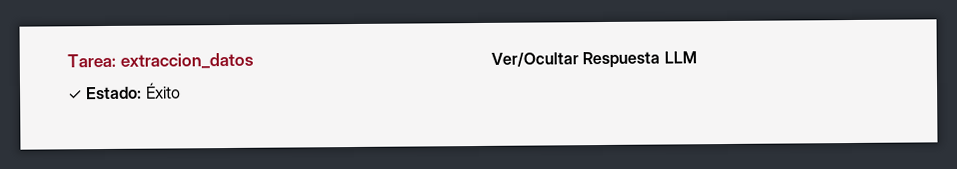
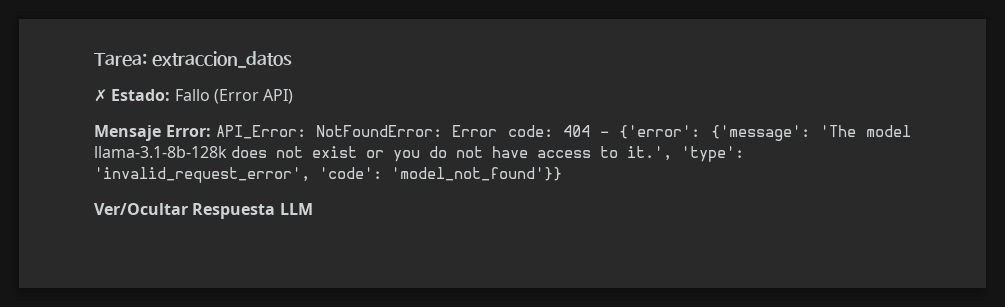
- ✓ Estado: Éxito
+ ✗ Estado: Fallo (Error API)
+ Mensaje Error: API_Error: NotFoundError: Error code: 404 - {'error': {'message': 'The model llama-3.1-8b-128k does not exist or you do not have access to it.', 'type': 'invalid_request_error', 'code': 'model_not_found'}}

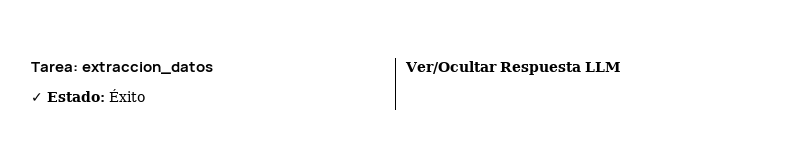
- ✗ Estado: Fallo (Error API)
- Mensaje Error: API_Error: NotFoundError: Error code: 404 - {'error': {'message': 'The model llama-3.1-8b-128k does not exist or you do not have access to it.', 'type': 'invalid_request_error', 'code': 'model_not_found'}}
+ ✓ Estado: Éxito

